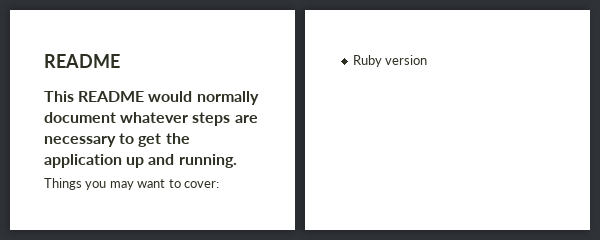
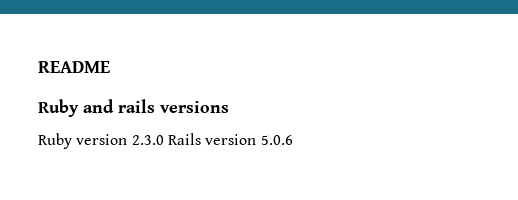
- This README would normally document whatever steps are necessary to get the application up and running.
- Things you may want to cover:
- Ruby version
+ Ruby and rails versions
+ Ruby version 2.3.0 Rails version 5.0.6

